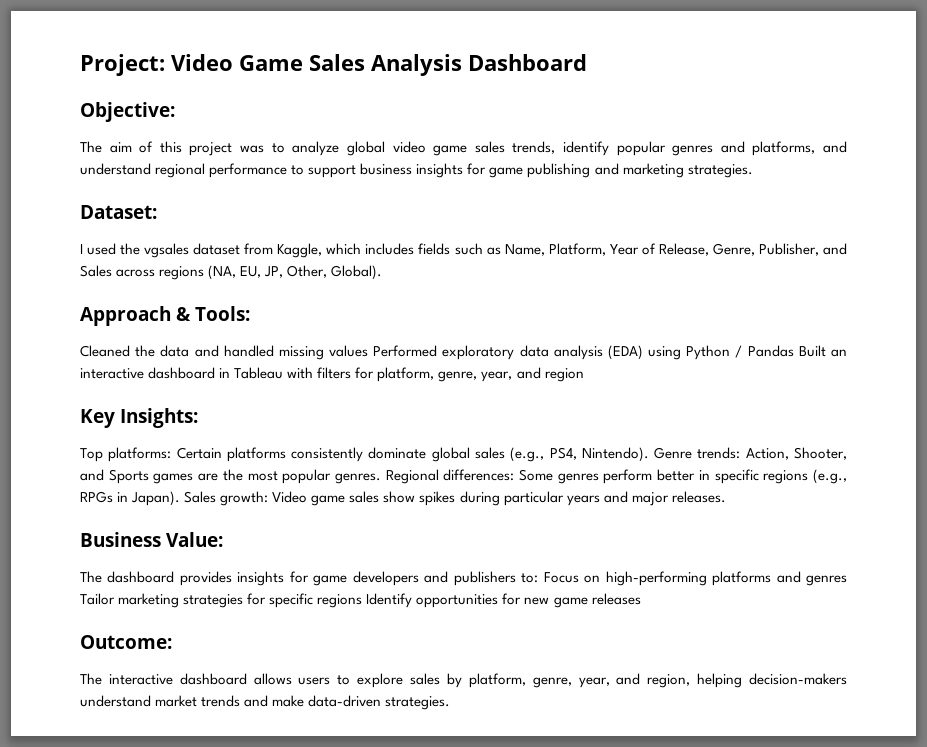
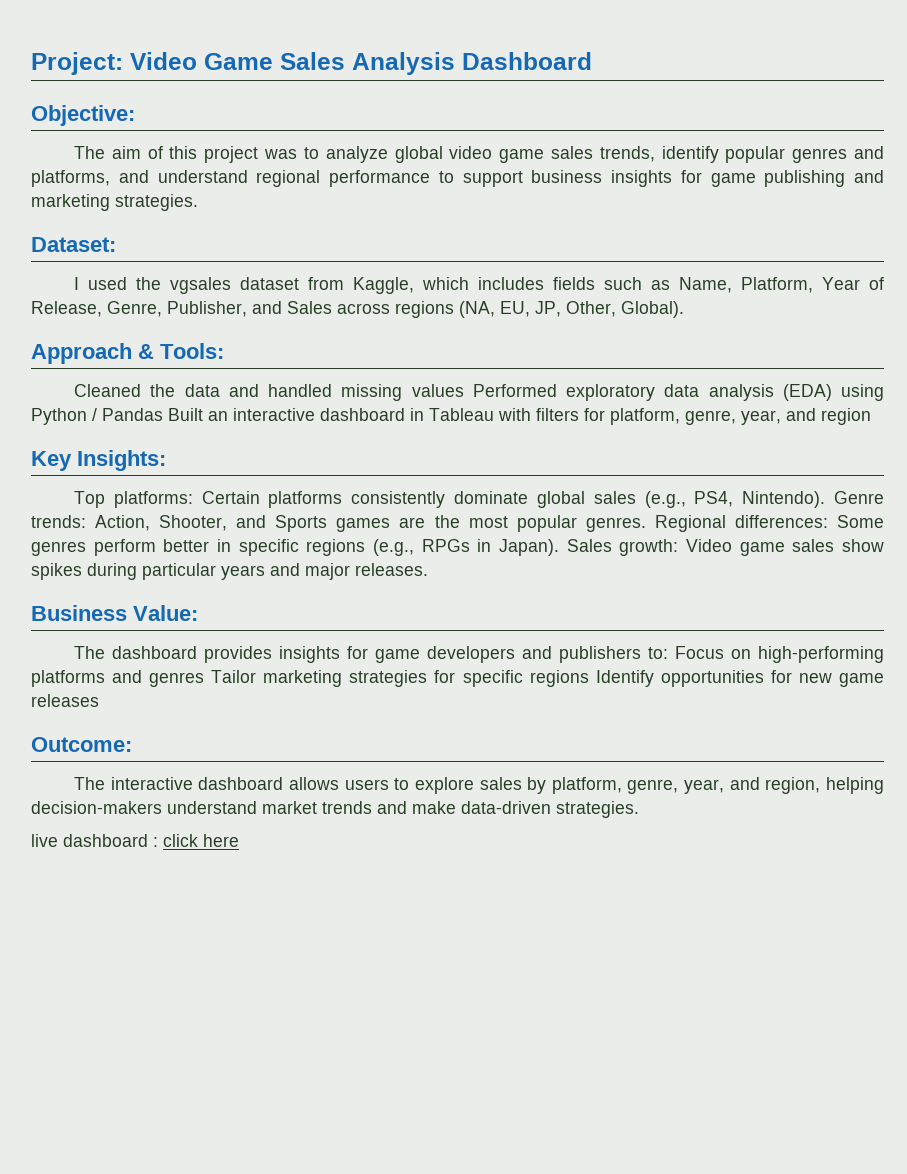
+ live dashboard : click here

